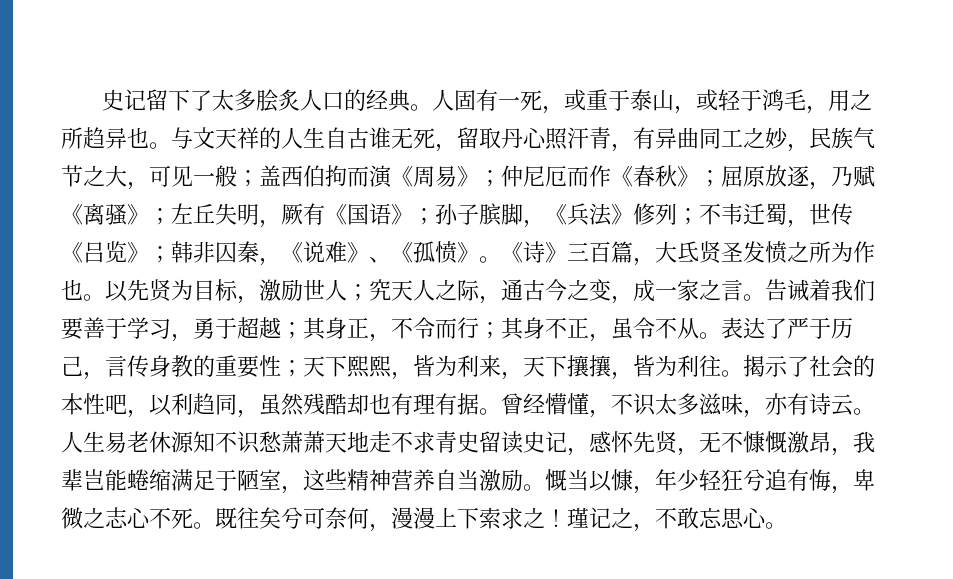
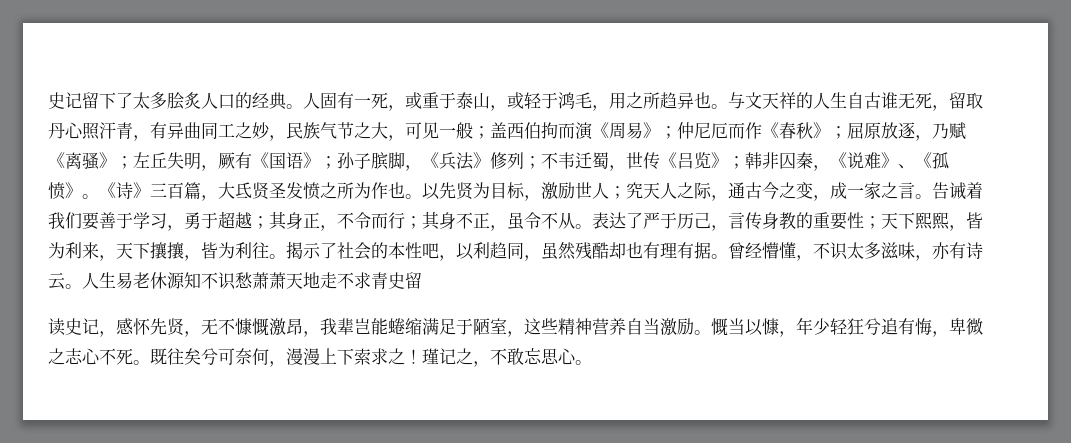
- 人生易老休源知不识愁萧萧天地走不求青史留读史记，感怀先贤，无不慷慨激昂，我辈岂能蜷缩满足于陋室，这些精神营养自当激励。
+ 人生易老休源知不识愁萧萧天地走不求青史留
+ 读史记，感怀先贤，无不慷慨激昂，我辈岂能蜷缩满足于陋室，这些精神营养自当激励。

